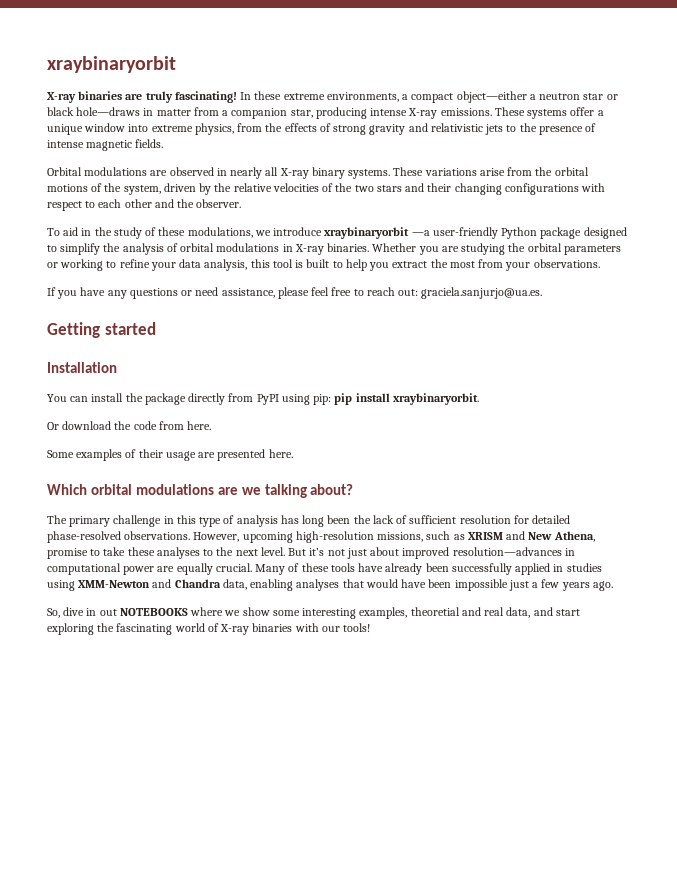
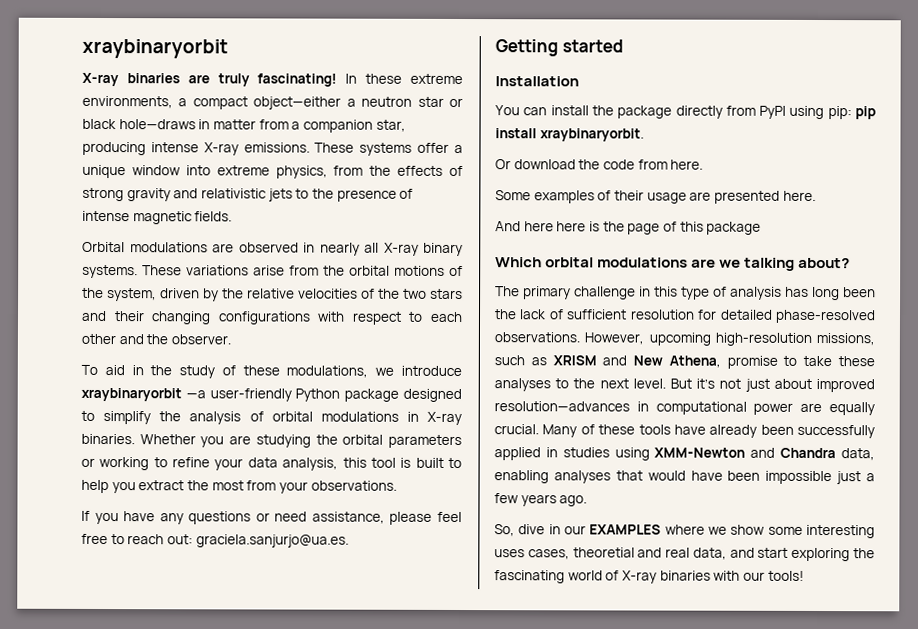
+ And here here is the page of this package
- So, dive in out NOTEBOOKS where we show some interesting examples, theoretial and real data, and start exploring the fascinating world of X-ray binaries with our tools!
+ So, dive in our EXAMPLES where we show some interesting uses cases, theoretial and real data, and start exploring the fascinating world of X-ray binaries with our tools!

